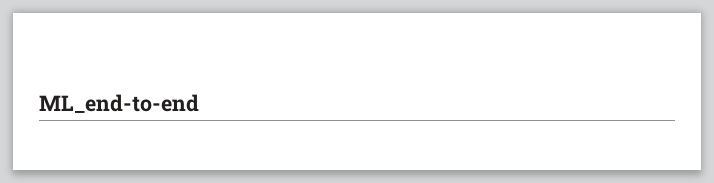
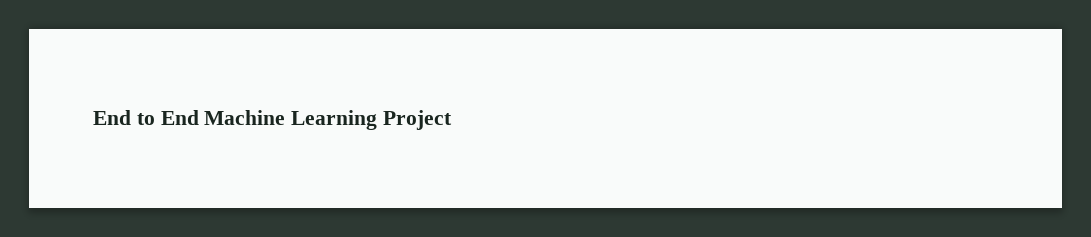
- ML_end-to-end
+ End to End Machine Learning Project

